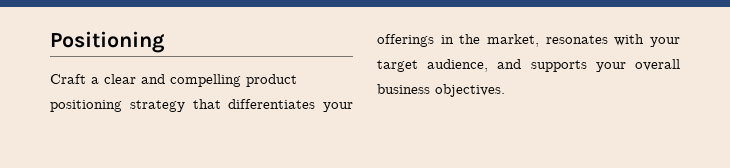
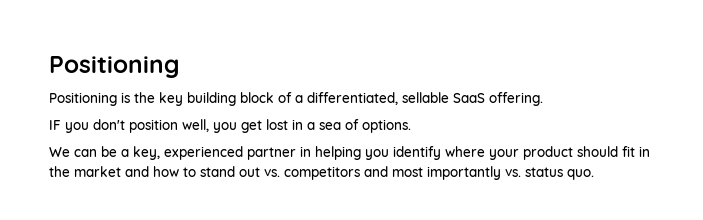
- Craft a clear and compelling product positioning strategy that differentiates your offerings in the market, resonates with your target audience, and supports your overall business objectives.
+ Positioning is the key building block of a differentiated, sellable SaaS offering.
+ IF you don't position well, you get lost in a sea of options.
+ We can be a key, experienced partner in helping you identify where your product should fit in the market and how to stand out vs. competitors and most importantly vs. status quo.

